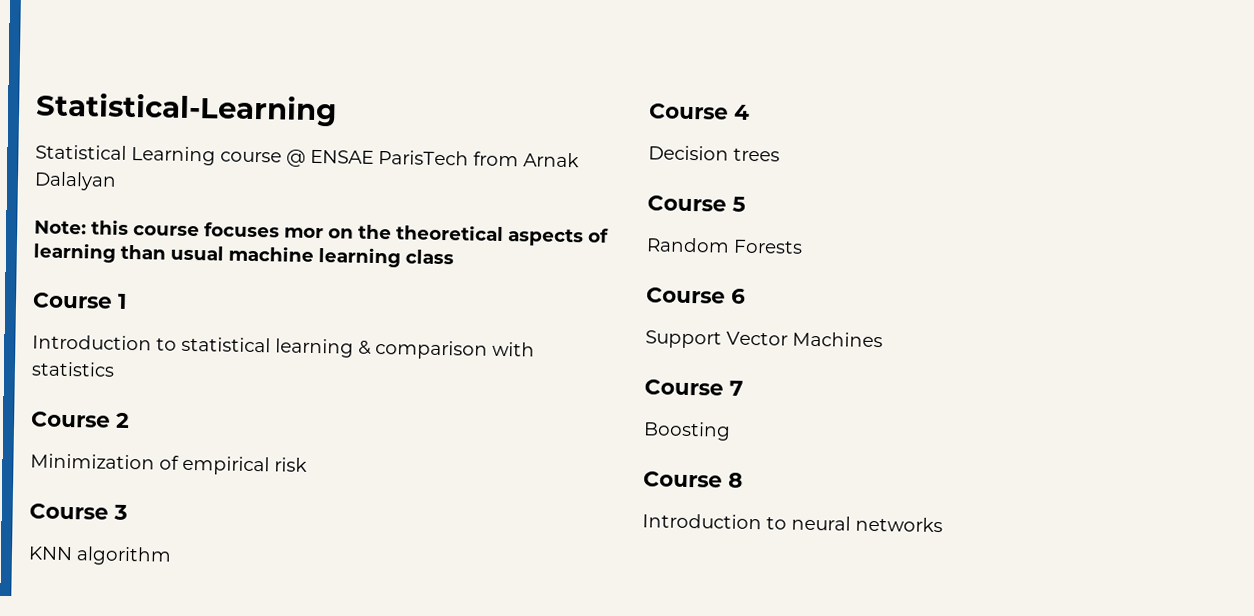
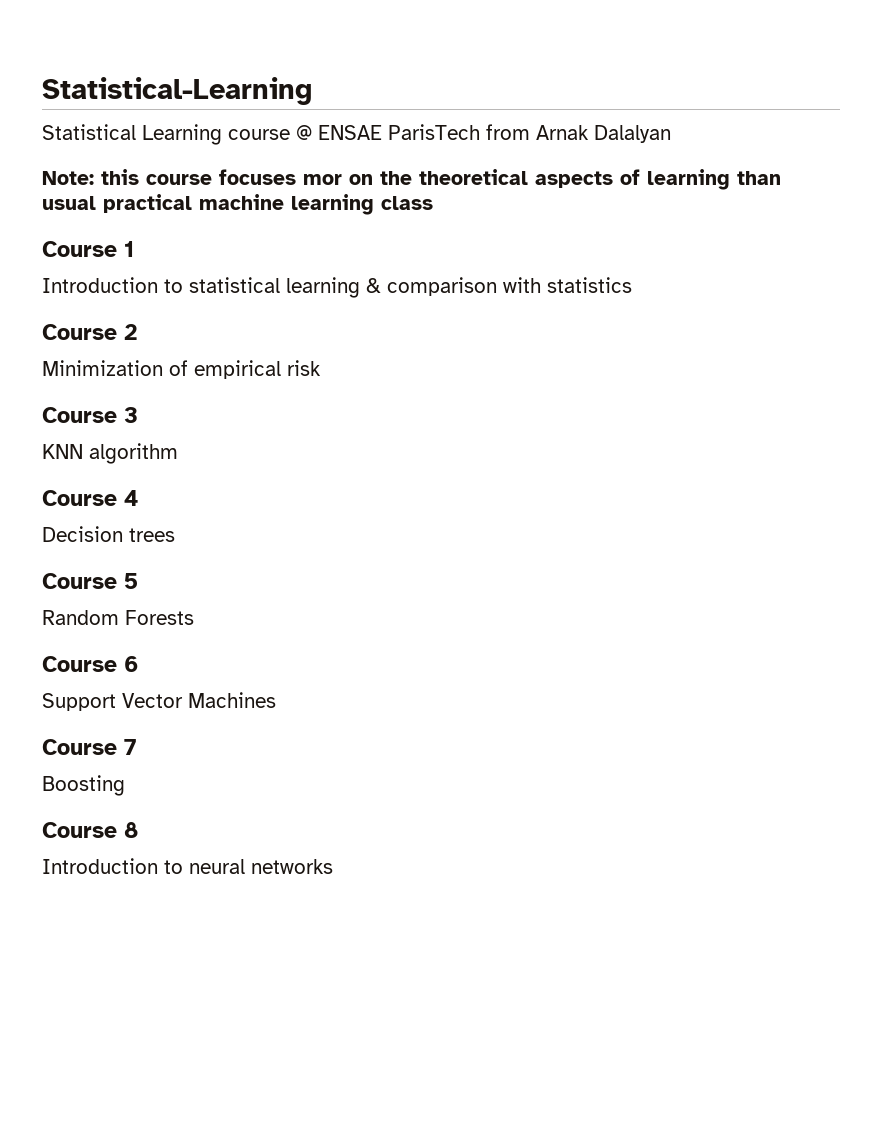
- Note: this course focuses mor on the theoretical aspects of learning than usual machine learning class
+ Note: this course focuses mor on the theoretical aspects of learning than usual practical machine learning class

